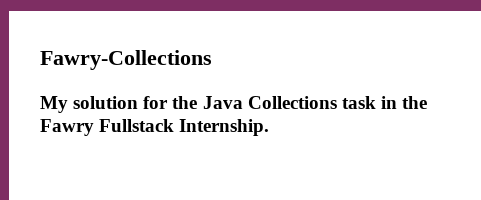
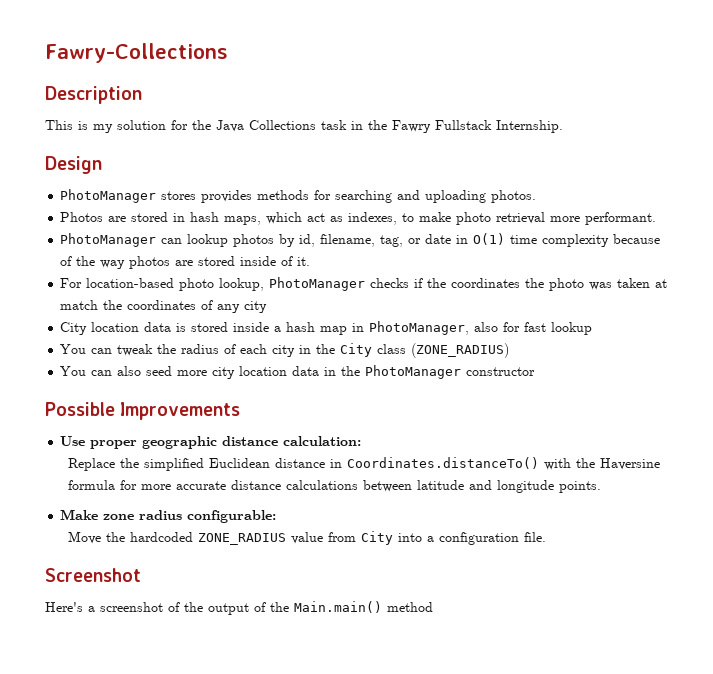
- My solution for the Java Collections task in the Fawry Fullstack Internship.
+ Description
+ This is my solution for the Java Collections task in the Fawry Fullstack Internship.
+ Design
+ PhotoManager stores provides methods for searching and uploading photos.
+ Photos are stored in hash maps, which act as indexes, to make photo retrieval more performant.
+ PhotoManager can lookup photos by id, filename, tag, or date in O(1) time complexity because of the way photos are stored inside of it.
+ For location-based photo lookup, PhotoManager checks if the coordinates the photo was taken at match the coordinates of any city
+ City location data is stored inside a hash map in PhotoManager, also for fast lookup
+ You can tweak the radius of each city in the City class (ZONE_RADIUS)
+ You can also seed more city location data in the PhotoManager constructor
+ Possible Improvements
+ Use proper geographic distance calculation:
+ Replace the simplified Euclidean distance in Coordinates.distanceTo() with the Haversine formula for more accurate distance calculations between latitude and longitude points.
+ Make zone radius configurable:
+ Move the hardcoded ZONE_RADIUS value from City into a configuration file.
+ Screenshot
+ Here's a screenshot of the output of the Main.main() method

